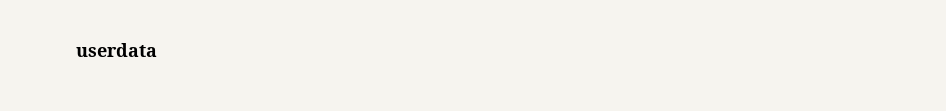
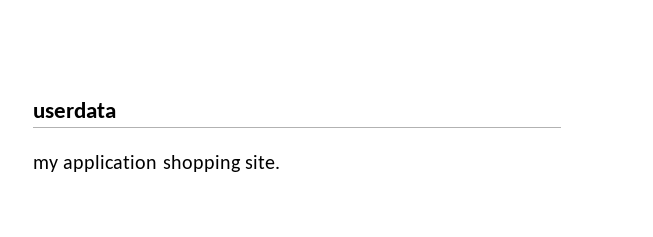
+ my application shopping site.

